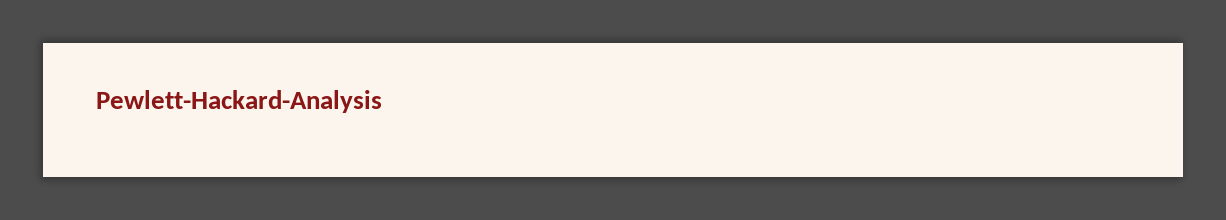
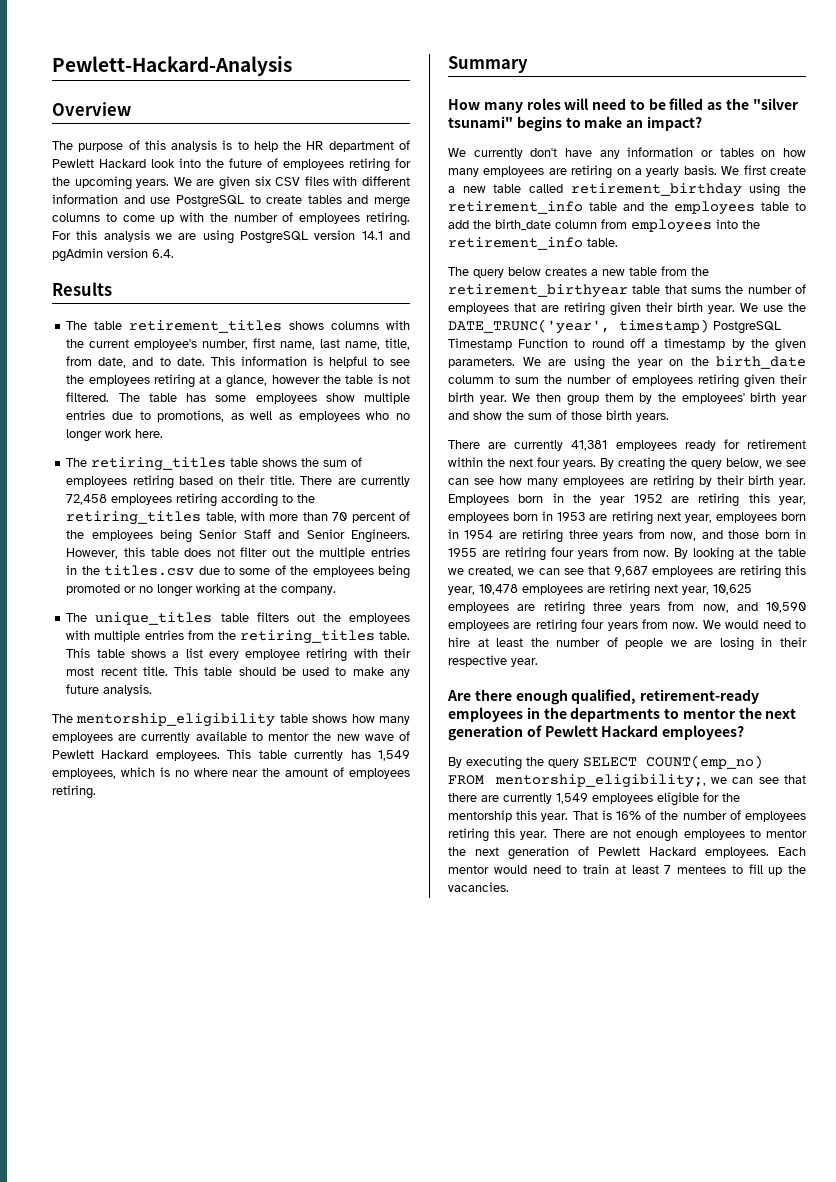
+ Overview
+ The purpose of this analysis is to help the HR department of Pewlett Hackard look into the future of employees retiring for the upcoming years. We are given six CSV files with different information and use PostgreSQL to create tables and merge columns to come up with the number of employees retiring. For this analysis we are using PostgreSQL version 14.1 and pgAdmin version 6.4.
+ Results
+ The table retirement_titles shows columns with the current employee's number, first name, last name, title, from date, and to date. This information is helpful to see the employees retiring at a glance, however the table is not filtered. The table has some employees show multiple entries due to promotions, as well as employees who no longer work here.
+ The retiring_titles table shows the sum of employees retiring based on their title. There are currently 72,458 employees retiring according to the retiring_titles table, with more than 70 percent of the employees being Senior Staff and Senior Engineers. However, this table does not filter out the multiple entries in the titles.csv due to some of the employees being promoted or no longer working at the company.
+ The unique_titles table filters out the employees with multiple entries from the retiring_titles table. This table shows a list every employee retiring with their most recent title. This table should be used to make any future analysis.
+ The mentorship_eligibility table shows how many employees are currently available to mentor the new wave of Pewlett Hackard employees. This table currently has 1,549 employees, which is no where near the amount of employees retiring.
+ Summary
+ How many roles will need to be filled as the "silver tsunami" begins to make an impact?
+ We currently don't have any information or tables on how many employees are retiring on a yearly basis. We first create a new table called retirement_birthday using the retirement_info table and the employees table to add the birth_date column from employees into the retirement_info table.
+ The query below creates a new table from the retirement_birthyear table that sums the number of employees that are retiring given their birth year. We use the DATE_TRUNC('year', timestamp) PostgreSQL Timestamp Function to round off a timestamp by the given parameters. We are using the year on the birth_date columm to sum the number of employees retiring given their birth year. We then group them by the employees' birth year and show the sum of those birth years.
+ There are currently 41,381 employees ready for retirement within the next four years. By creating the query below, we see can see how many employees are retiring by their birth year. Employees born in the year 1952 are retiring this year, employees born in 1953 are retiring next year, employees born in 1954 are retiring three years from now, and those born in 1955 are retiring four years from now. By looking at the table we created, we can see that 9,687 employees are retiring this year, 10,478 employees are retiring next year, 10,625 employees are retiring three years from now, and 10,590 employees are retiring four years from now. We would need to hire at least the number of people we are losing in their respective year.
+ Are there enough qualified, retirement-ready employees in the departments to mentor the next generation of Pewlett Hackard employees?
+ By executing the query SELECT COUNT(emp_no) FROM mentorship_eligibility;, we can see that there are currently 1,549 employees eligible for the mentorship this year. That is 16% of the number of employees retiring this year. There are not enough employees to mentor the next generation of Pewlett Hackard employees. Each mentor would need to train at least 7 mentees to fill up the vacancies.

